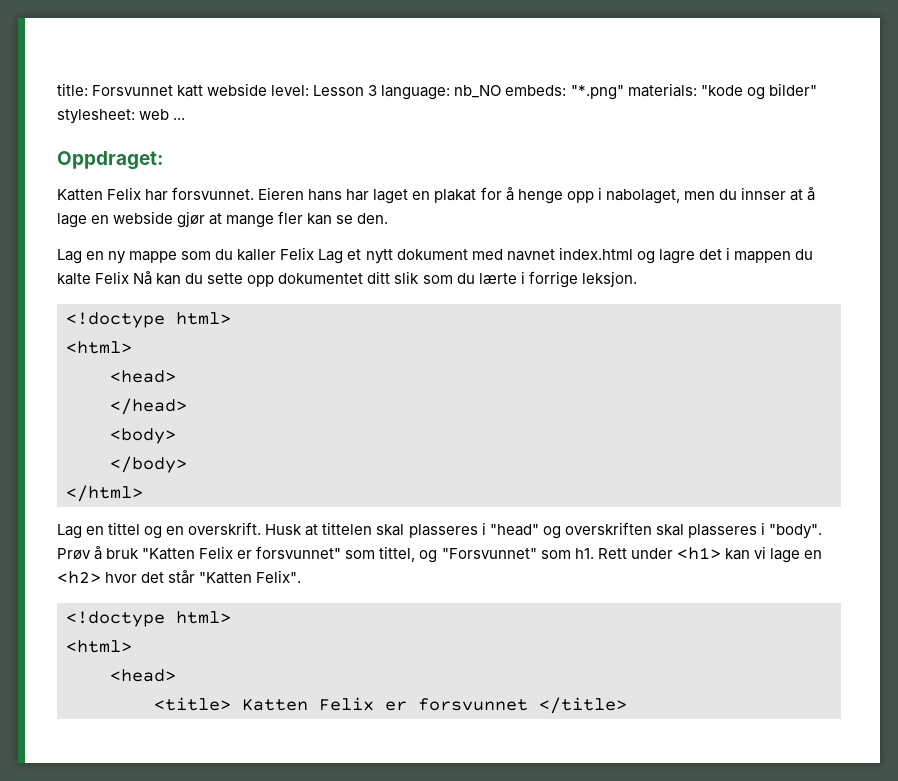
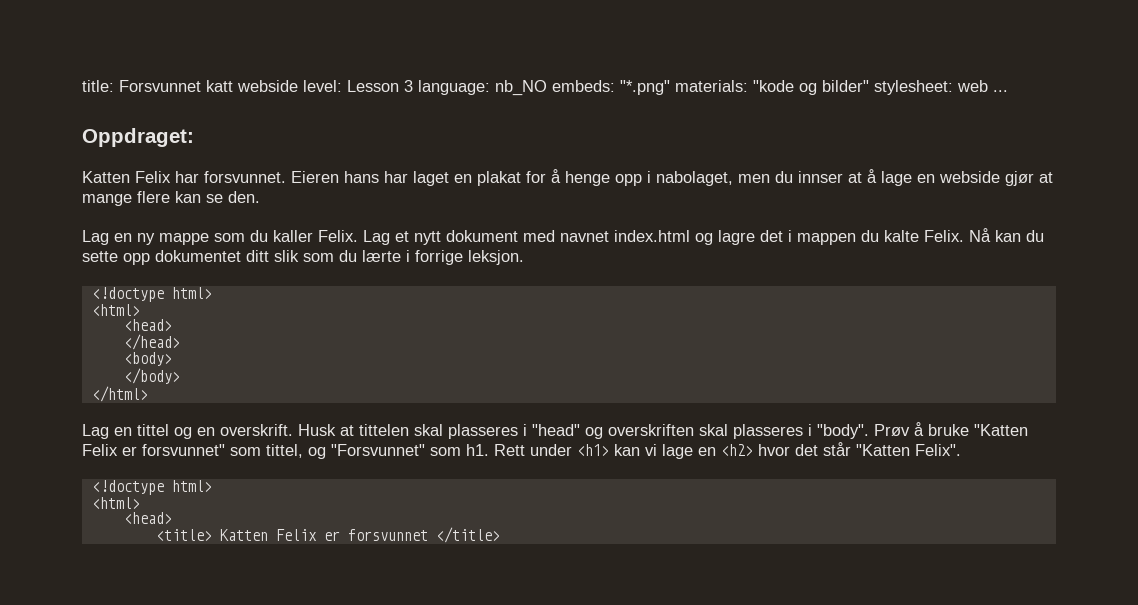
- Eieren hans har laget en plakat for å henge opp i nabolaget, men du innser at å lage en webside gjør at mange fler kan se den.
+ Eieren hans har laget en plakat for å henge opp i nabolaget, men du innser at å lage en webside gjør at mange flere kan se den.
- Lag en ny mappe som du kaller Felix Lag et nytt dokument med navnet index.html og lagre det i mappen du kalte Felix Nå kan du sette opp dokumentet ditt slik som du lærte i forrige leksjon.
+ Lag en ny mappe som du kaller Felix. Lag et nytt dokument med navnet index.html og lagre det i mappen du kalte Felix. Nå kan du sette opp dokumentet ditt slik som du lærte i forrige leksjon.
- Prøv å bruk "Katten Felix er forsvunnet" som tittel, og "Forsvunnet" som h1.
+ Prøv å bruke "Katten Felix er forsvunnet" som tittel, og "Forsvunnet" som h1.

